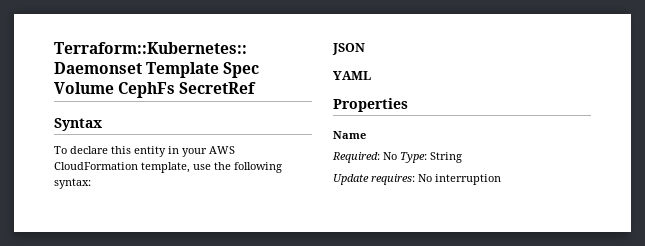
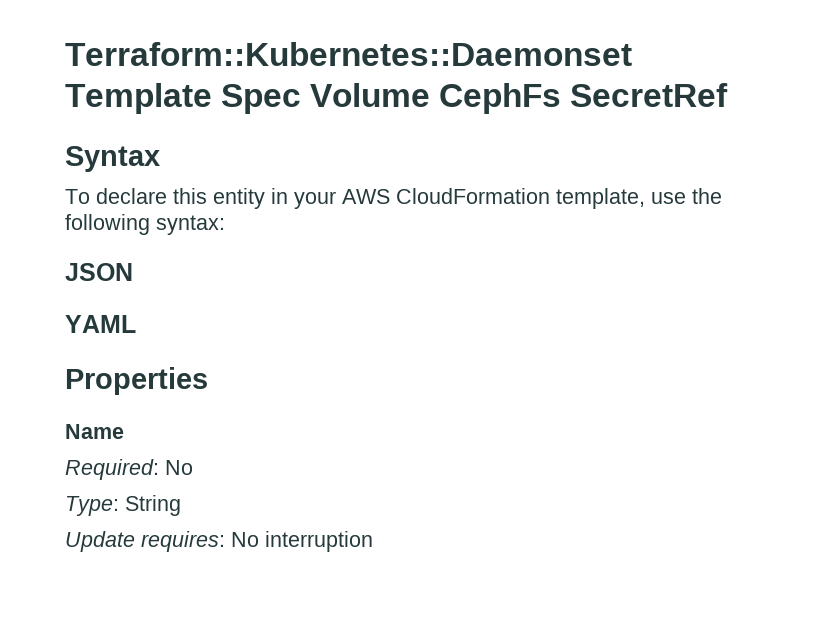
- Required: No Type: String
+ Required: No
+ Type: String

